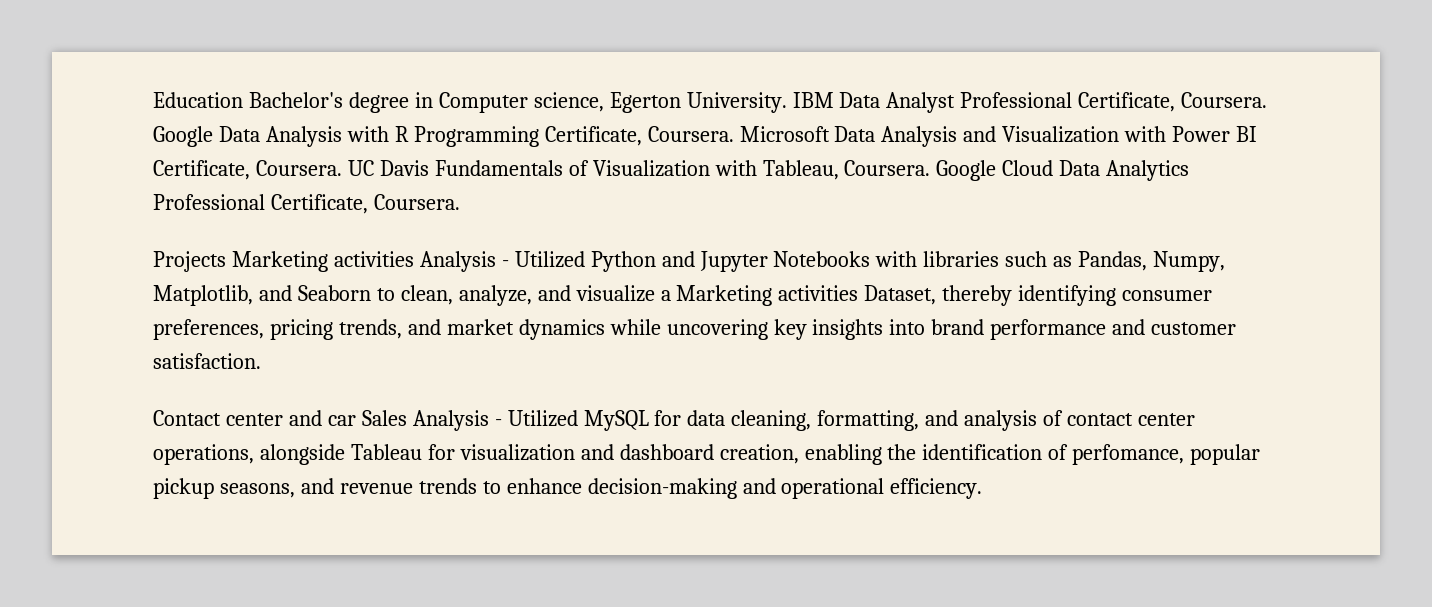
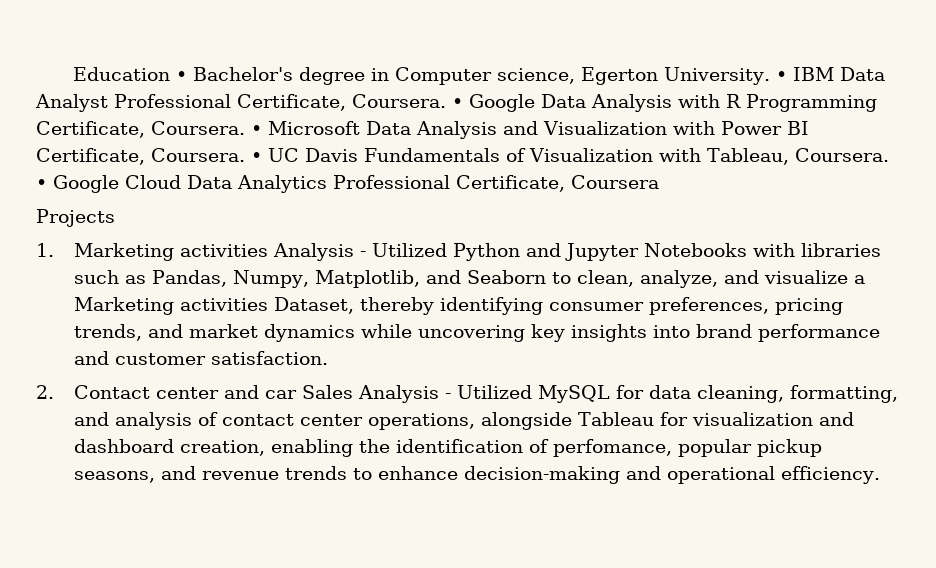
- Education Bachelor's degree in Computer science, Egerton University.
+ Education • Bachelor's degree in Computer science, Egerton University.
- IBM Data Analyst Professional Certificate, Coursera.
+ • IBM Data Analyst Professional Certificate, Coursera.
- Google Data Analysis with R Programming Certificate, Coursera.
+ • Google Data Analysis with R Programming Certificate, Coursera.
- Microsoft Data Analysis and Visualization with Power BI Certificate, Coursera.
+ • Microsoft Data Analysis and Visualization with Power BI Certificate, Coursera.
- UC Davis Fundamentals of Visualization with Tableau, Coursera.
+ • UC Davis Fundamentals of Visualization with Tableau, Coursera.
- Google Cloud Data Analytics Professional Certificate, Coursera.
+ • Google Cloud Data Analytics Professional Certificate, Coursera
- Projects Marketing activities Analysis - Utilized Python and Jupyter Notebooks with libraries such as Pandas, Numpy, Matplotlib, and Seaborn to clean, analyze, and visualize a Marketing activities Dataset, thereby identifying consumer preferences, pricing trends, and market dynamics while uncovering key insights into brand performance and customer satisfaction.
+ Projects
+ 1. Marketing activities Analysis - Utilized Python and Jupyter Notebooks with libraries such as Pandas, Numpy, Matplotlib, and Seaborn to clean, analyze, and visualize a Marketing activities Dataset, thereby identifying consumer preferences, pricing trends, and market dynamics while uncovering key insights into brand performance and customer satisfaction.
- Contact center and car Sales Analysis - Utilized MySQL for data cleaning, formatting, and analysis of contact center operations, alongside Tableau for visualization and dashboard creation, enabling the identification of perfomance, popular pickup seasons, and revenue trends to enhance decision-making and operational efficiency.
+ 2. Contact center and car Sales Analysis - Utilized MySQL for data cleaning, formatting, and analysis of contact center operations, alongside Tableau for visualization and dashboard creation, enabling the identification of perfomance, popular pickup seasons, and revenue trends to enhance decision-making and operational efficiency.

